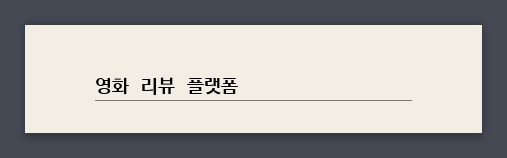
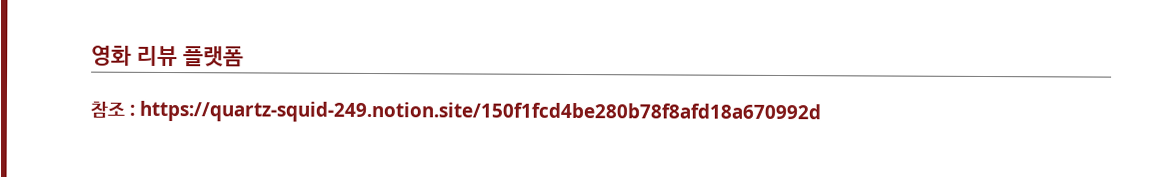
+ 참조 : https://quartz-squid-249.notion.site/150f1fcd4be280b78f8afd18a670992d

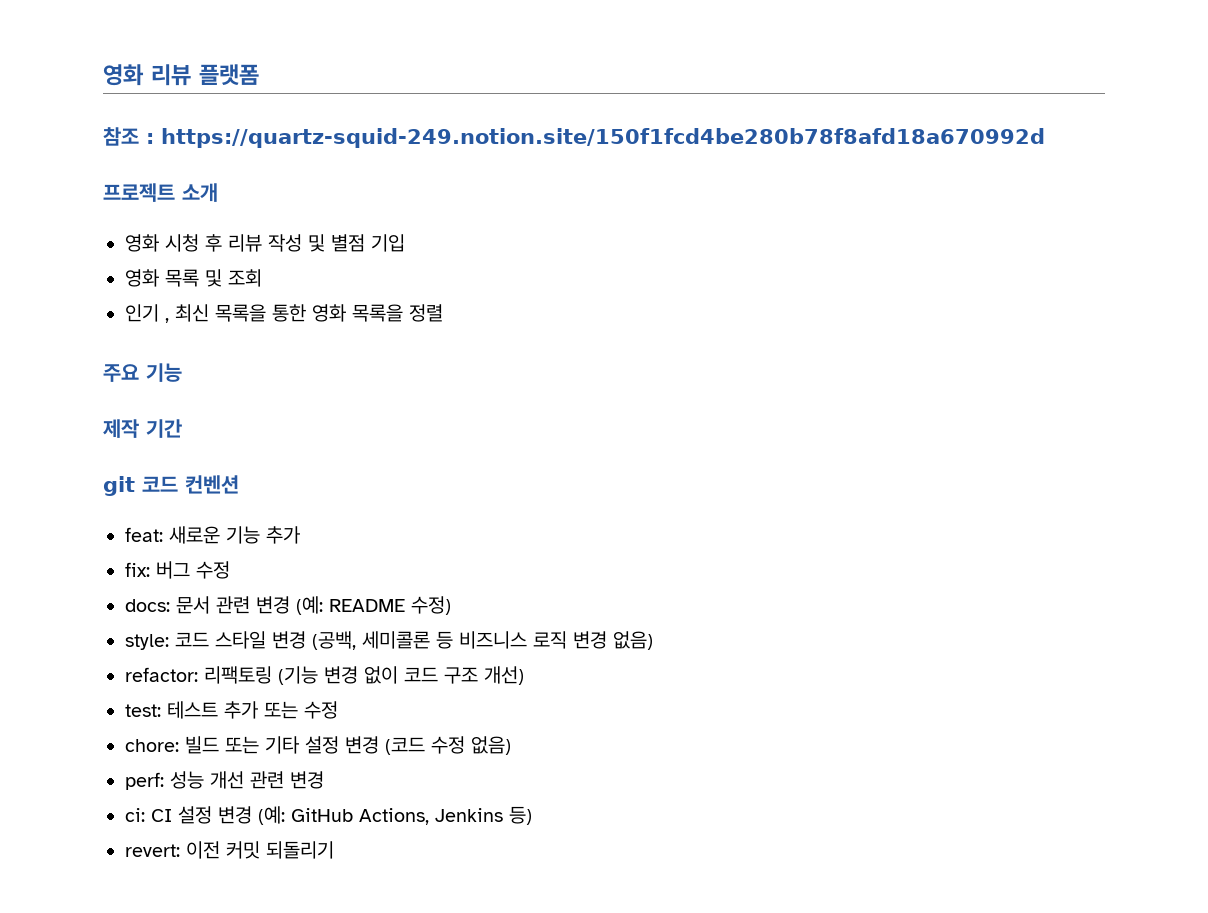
+ 프로젝트 소개
+ 영화 시청 후 리뷰 작성 및 별점 기입
+ 영화 목록 및 조회
+ 인기 , 최신 목록을 통한 영화 목록을 정렬
+ 주요 기능
+ 제작 기간
+ git 코드 컨벤션
+ feat: 새로운 기능 추가
+ fix: 버그 수정
+ docs: 문서 관련 변경 (예: README 수정)
+ style: 코드 스타일 변경 (공백, 세미콜론 등 비즈니스 로직 변경 없음)
+ refactor: 리팩토링 (기능 변경 없이 코드 구조 개선)
+ test: 테스트 추가 또는 수정
+ chore: 빌드 또는 기타 설정 변경 (코드 수정 없음)
+ perf: 성능 개선 관련 변경
+ ci: CI 설정 변경 (예: GitHub Actions, Jenkins 등)
+ revert: 이전 커밋 되돌리기

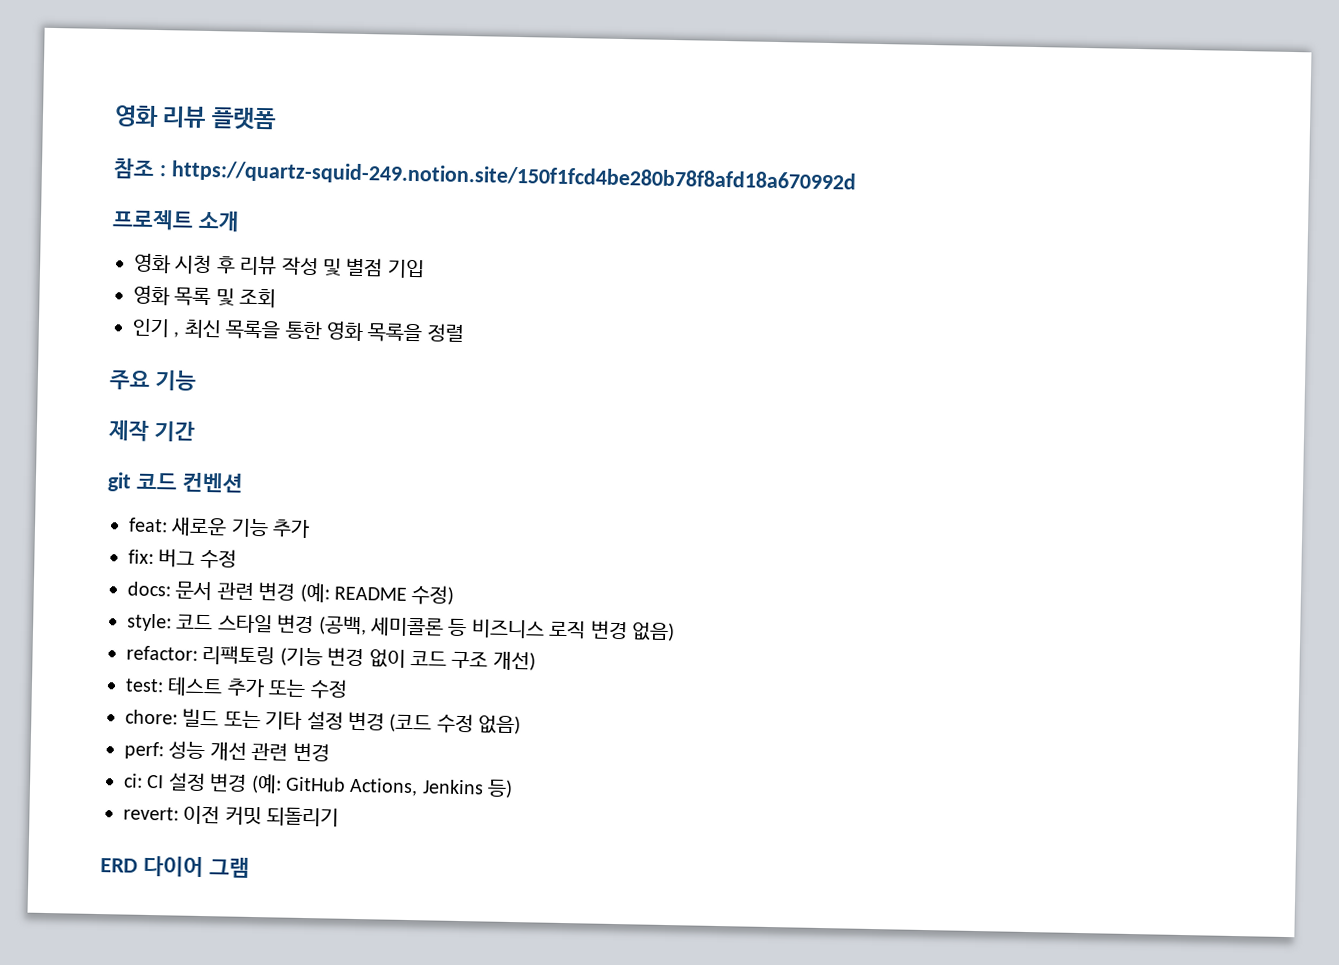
+ ERD 다이어 그램

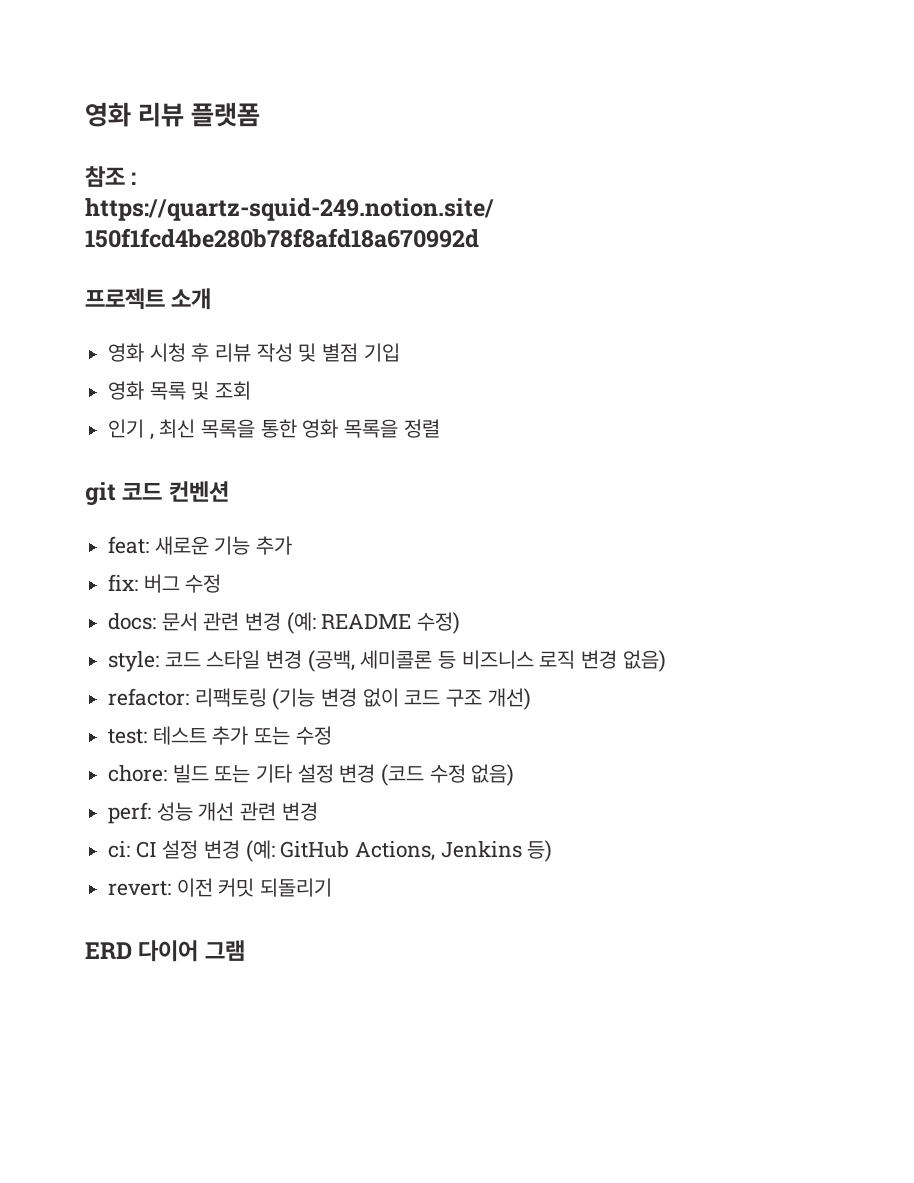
- 주요 기능
- 제작 기간

